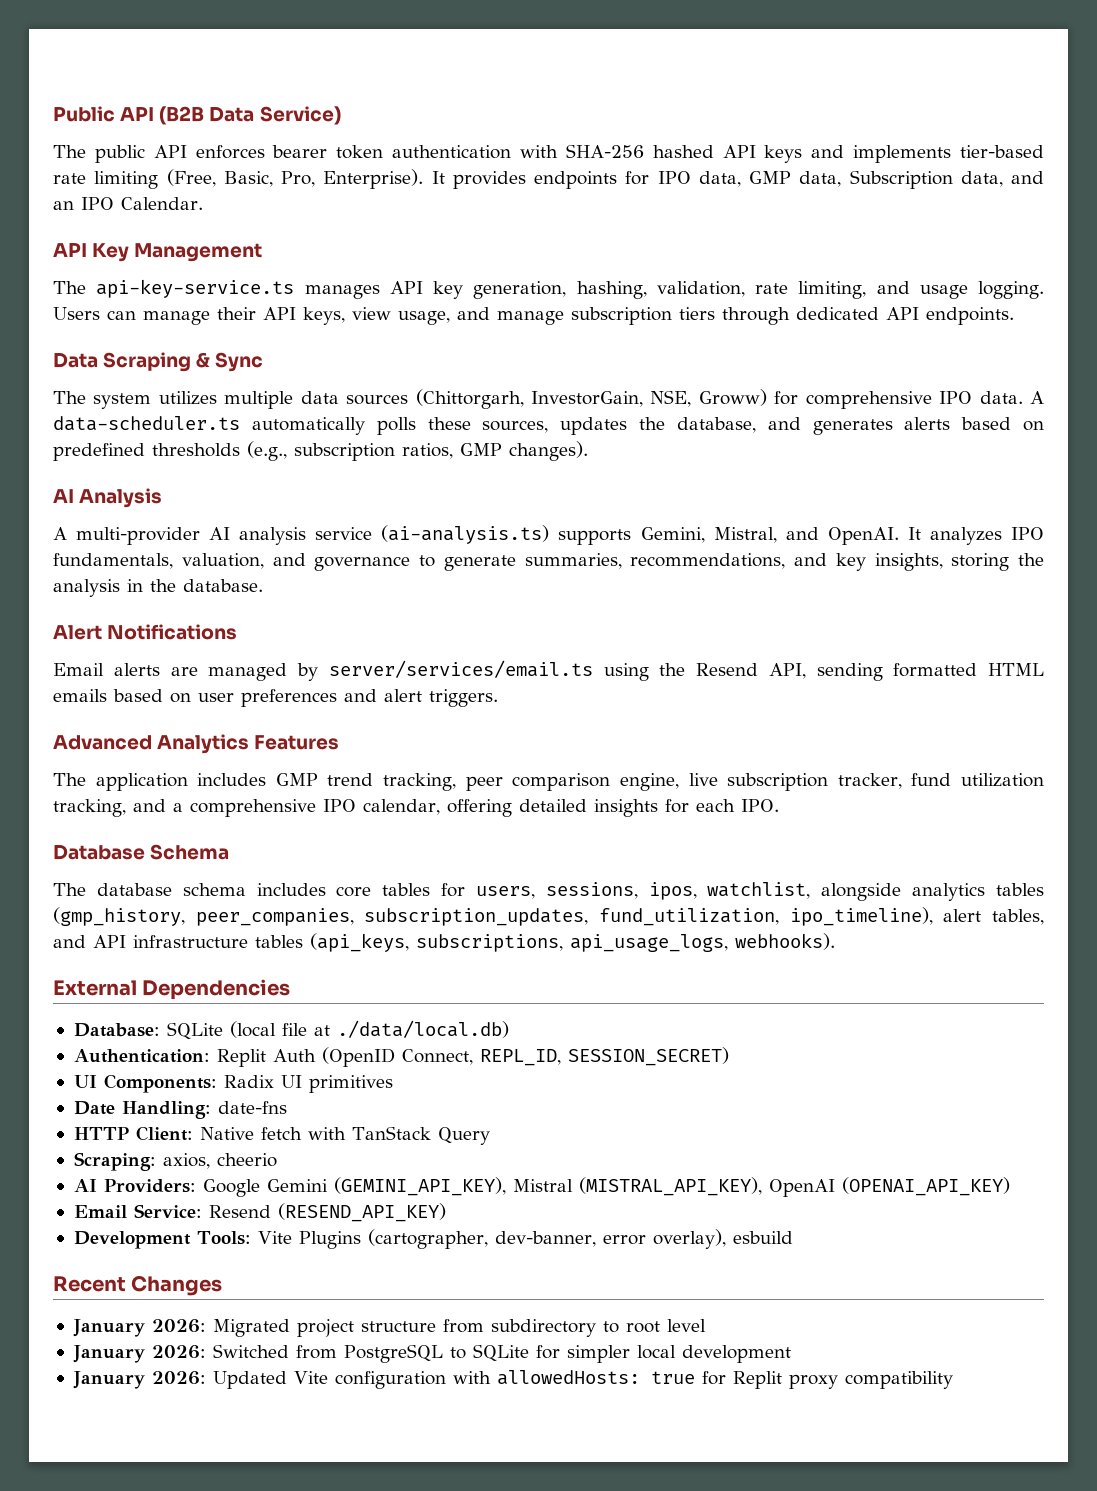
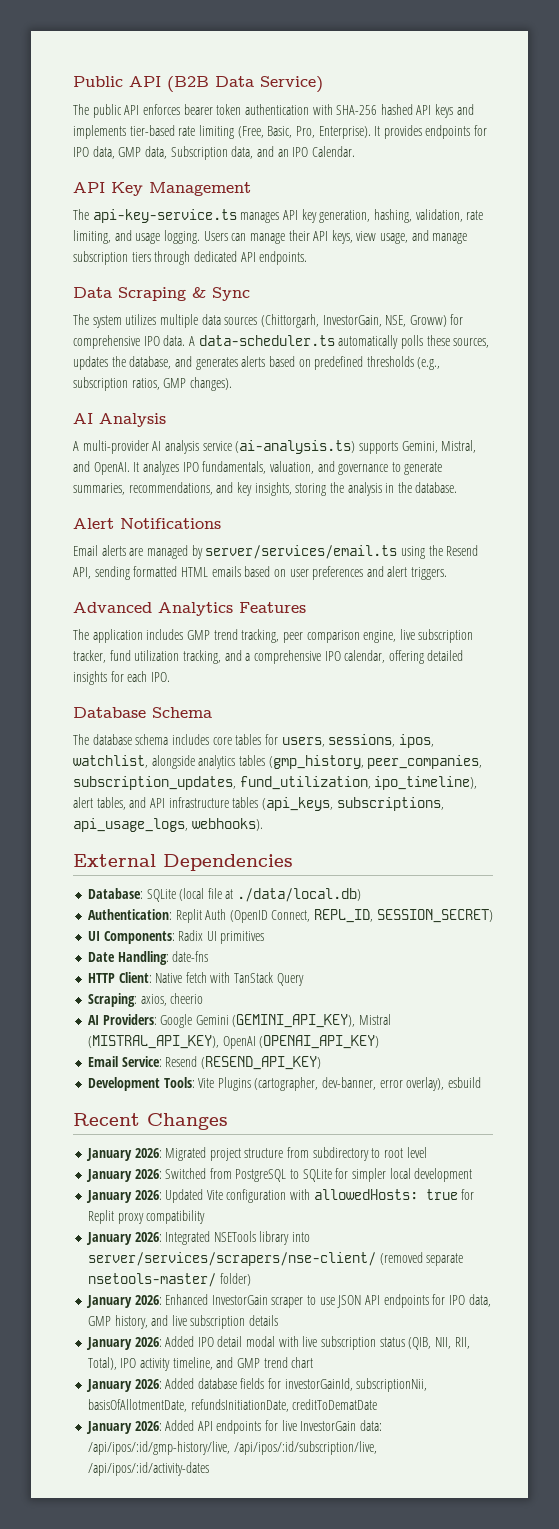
+ January 2026: Integrated NSETools library into server/services/scrapers/nse-client/ (removed separate nsetools-master/ folder)
+ January 2026: Enhanced InvestorGain scraper to use JSON API endpoints for IPO data, GMP history, and live subscription details
+ January 2026: Added IPO detail modal with live subscription status (QIB, NII, RII, Total), IPO activity timeline, and GMP trend chart
+ January 2026: Added database fields for investorGainId, subscriptionNii, basisOfAllotmentDate, refundsInitiationDate, creditToDematDate
+ January 2026: Added API endpoints for live InvestorGain data: /api/ipos/:id/gmp-history/live, /api/ipos/:id/subscription/live, /api/ipos/:id/activity-dates

